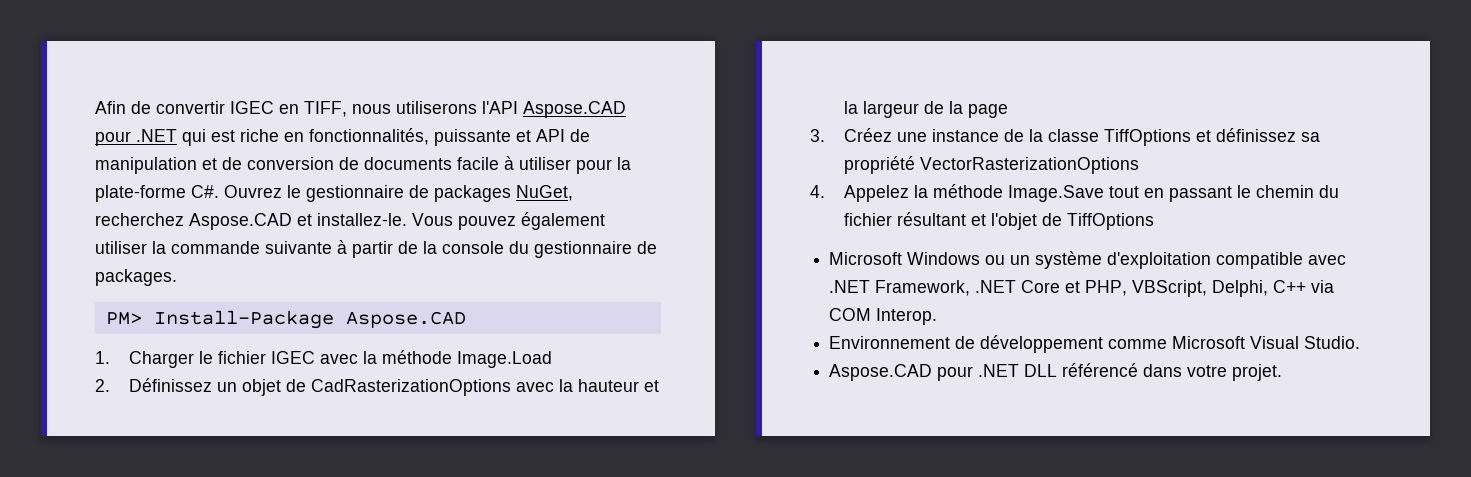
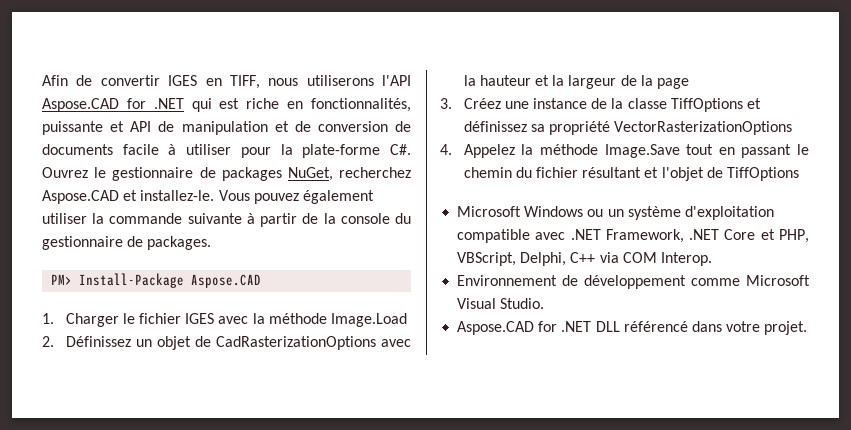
- Afin de convertir IGEC en TIFF, nous utiliserons l'API Aspose.CAD pour .NET qui est riche en fonctionnalités, puissante et API de manipulation et de conversion de documents facile à utiliser pour la plate-forme C#. Ouvrez le gestionnaire de packages NuGet, recherchez Aspose.CAD et installez-le.
+ Afin de convertir IGES en TIFF, nous utiliserons l'API Aspose.CAD for .NET qui est riche en fonctionnalités, puissante et API de manipulation et de conversion de documents facile à utiliser pour la plate-forme C#. Ouvrez le gestionnaire de packages NuGet, recherchez Aspose.CAD et installez-le.
- 1. Charger le fichier IGEC avec la méthode Image.Load
+ 1. Charger le fichier IGES avec la méthode Image.Load
- Aspose.CAD pour .NET DLL référencé dans votre projet.
+ Aspose.CAD for .NET DLL référencé dans votre projet.

